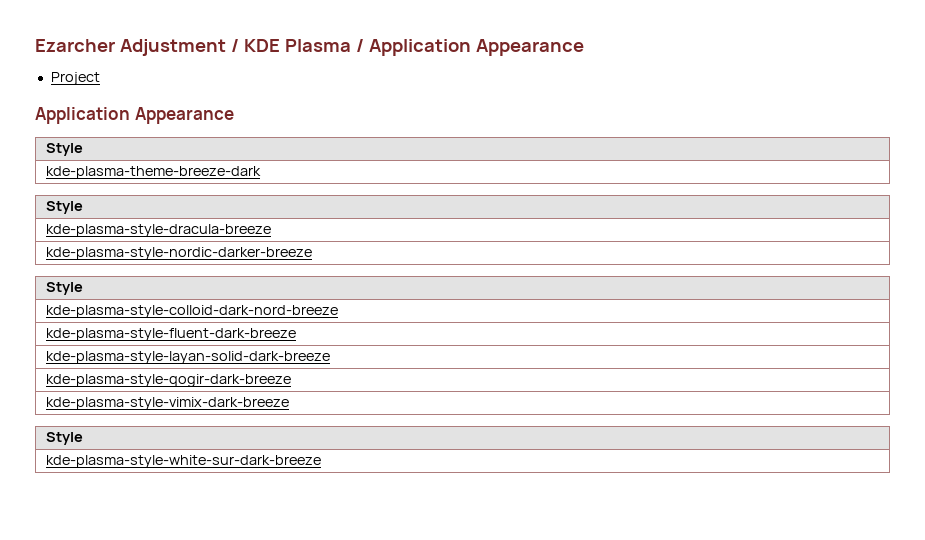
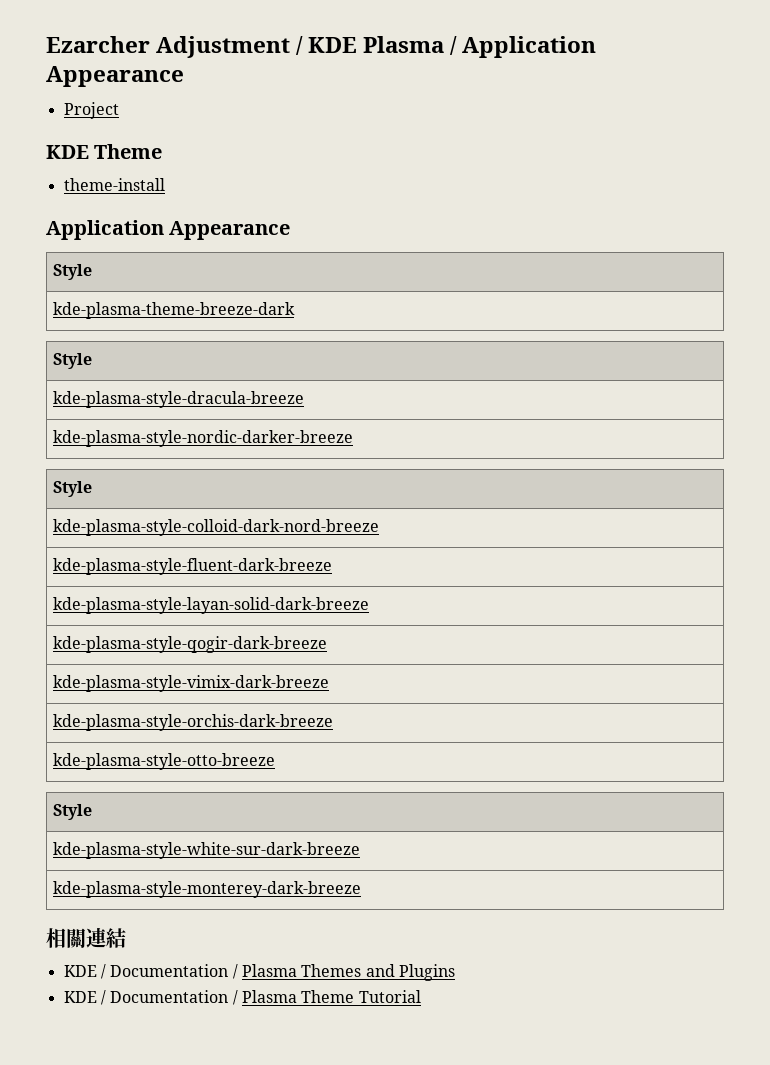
+ KDE Theme
+ theme-install
+ kde-plasma-style-orchis-dark-breeze
+ kde-plasma-style-otto-breeze
+ kde-plasma-style-monterey-dark-breeze
+ 相關連結
+ KDE / Documentation / Plasma Themes and Plugins
+ KDE / Documentation / Plasma Theme Tutorial

